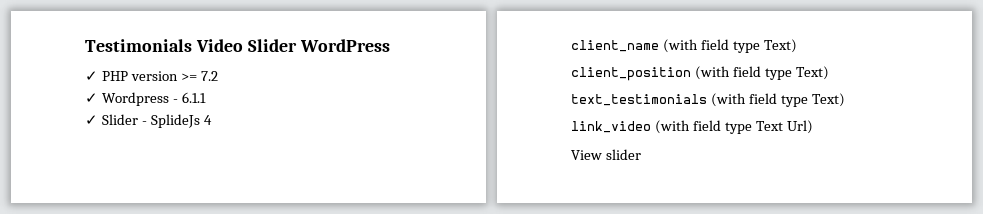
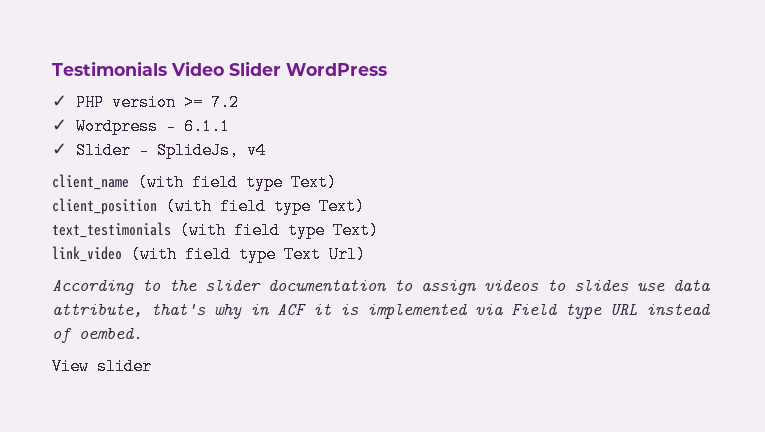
- ✓ Slider - SplideJs 4
+ ✓ Slider - SplideJs, v4
+ According to the slider documentation to assign videos to slides use data attribute, that's why in ACF it is implemented via Field type URL instead of oembed.

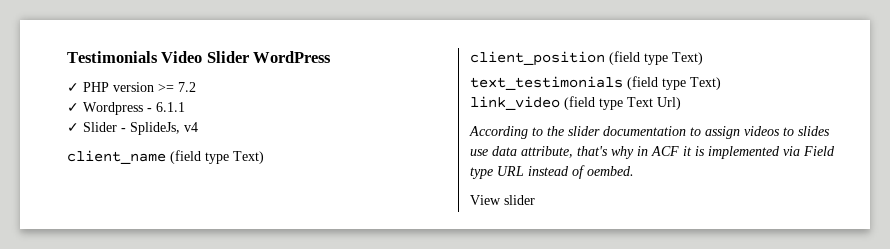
- client_name (with field type Text)
+ client_name (field type Text)
- client_position (with field type Text)
+ client_position (field type Text)
- text_testimonials (with field type Text)
+ text_testimonials (field type Text)
- link_video (with field type Text Url)
+ link_video (field type Text Url)

